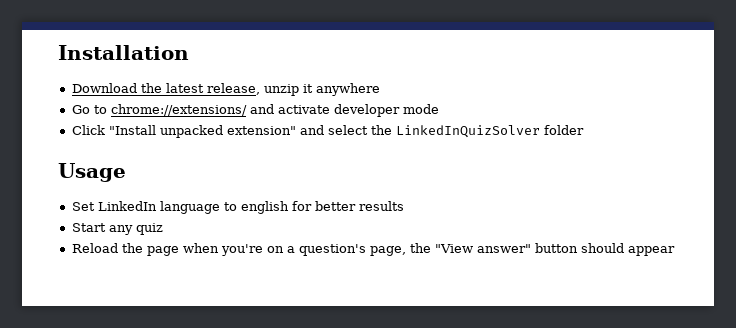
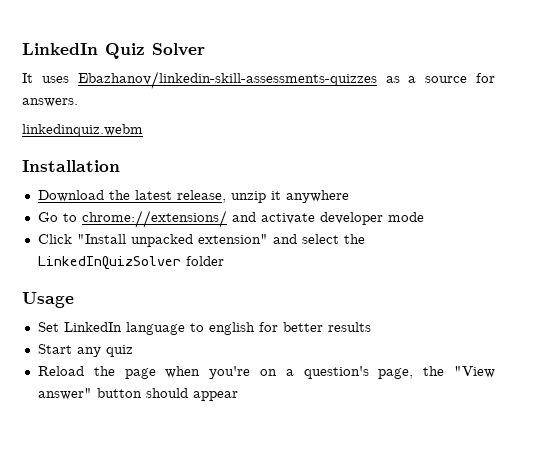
+ LinkedIn Quiz Solver
+ It uses Ebazhanov/linkedin-skill-assessments-quizzes as a source for answers.
+ linkedinquiz.webm

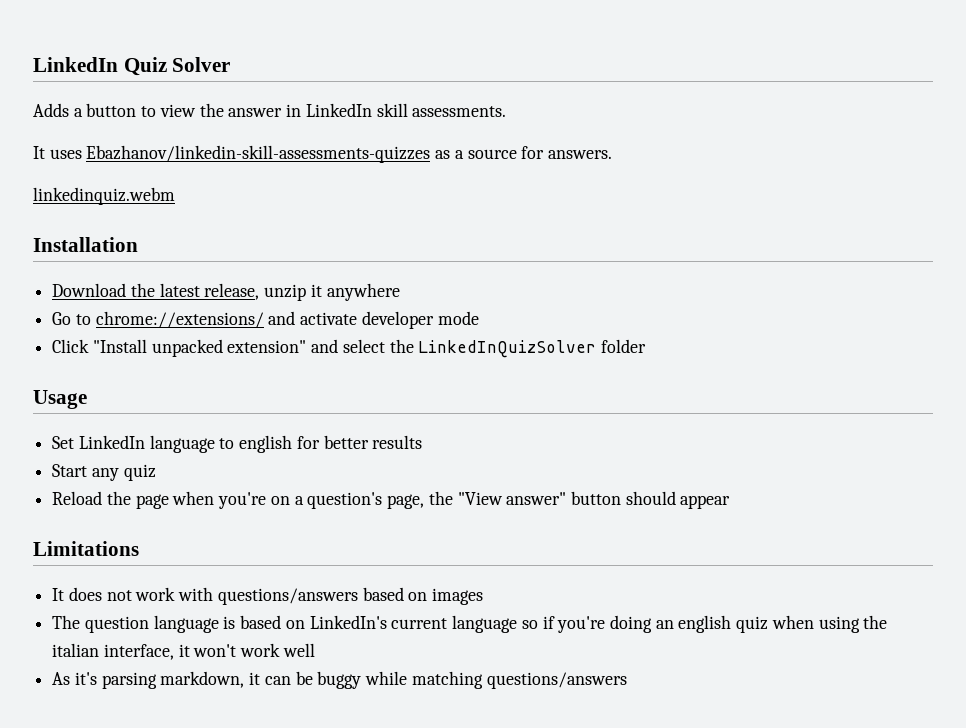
+ Adds a button to view the answer in LinkedIn skill assessments.
+ Limitations
+ It does not work with questions/answers based on images
+ The question language is based on LinkedIn's current language so if you're doing an english quiz when using the italian interface, it won't work well
+ As it's parsing markdown, it can be buggy while matching questions/answers

